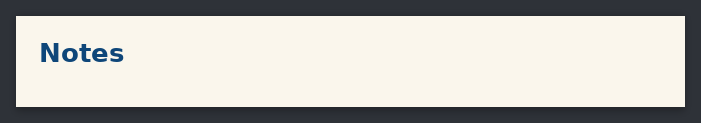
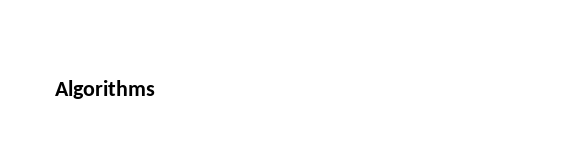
- Notes
+ Algorithms

